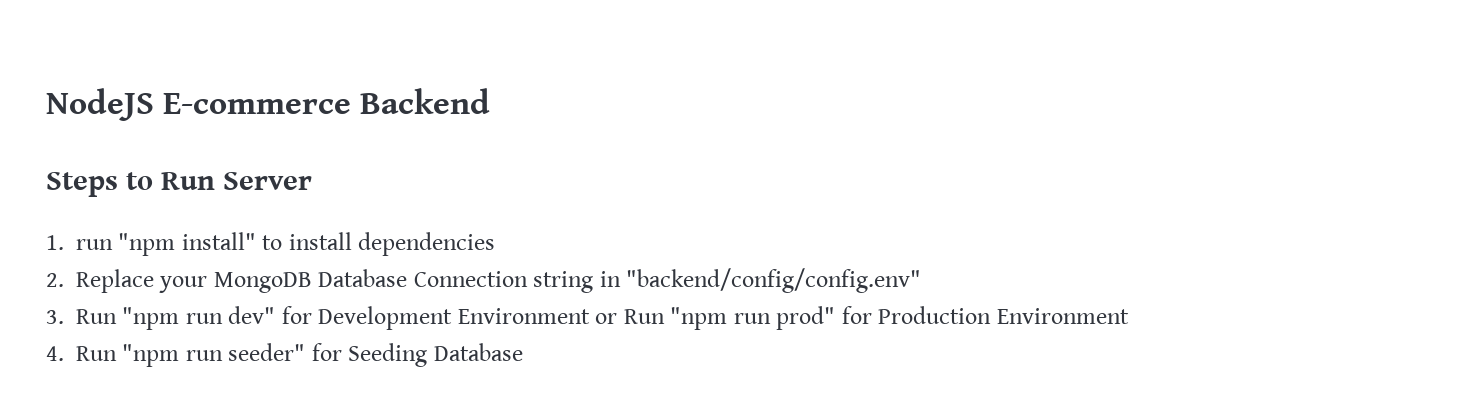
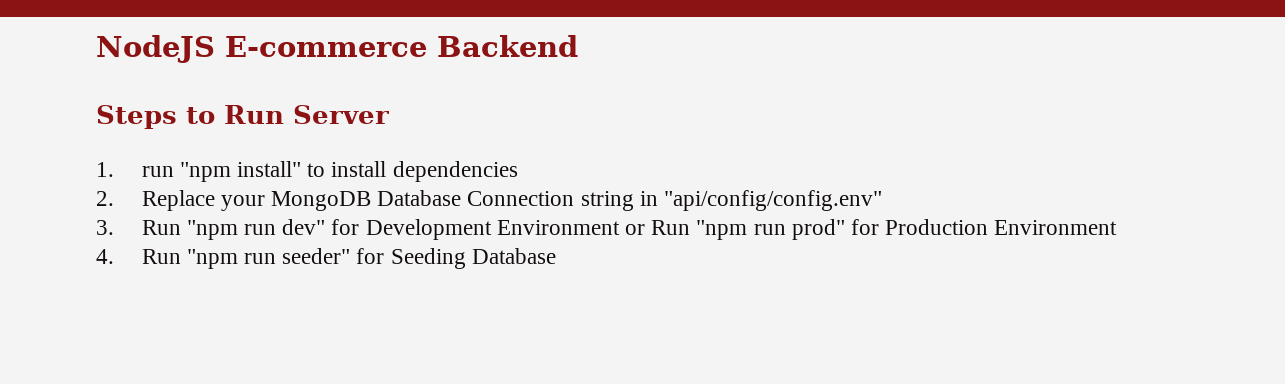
- 2. Replace your MongoDB Database Connection string in "backend/config/config.env"
+ 2. Replace your MongoDB Database Connection string in "api/config/config.env"

